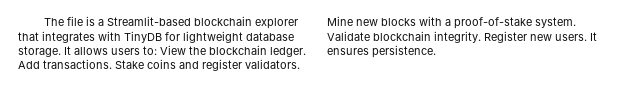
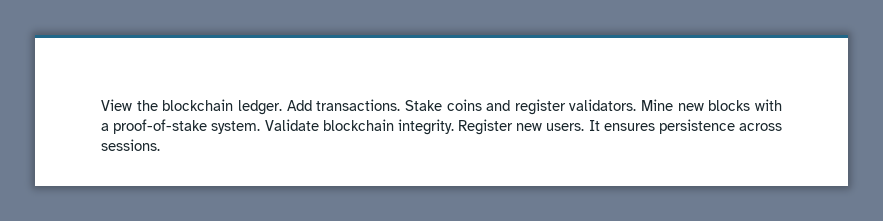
- The file is a Streamlit-based blockchain explorer that integrates with TinyDB for lightweight database storage. It allows users to: View the blockchain ledger.
+ View the blockchain ledger.
- It ensures persistence.
+ It ensures persistence across sessions.

